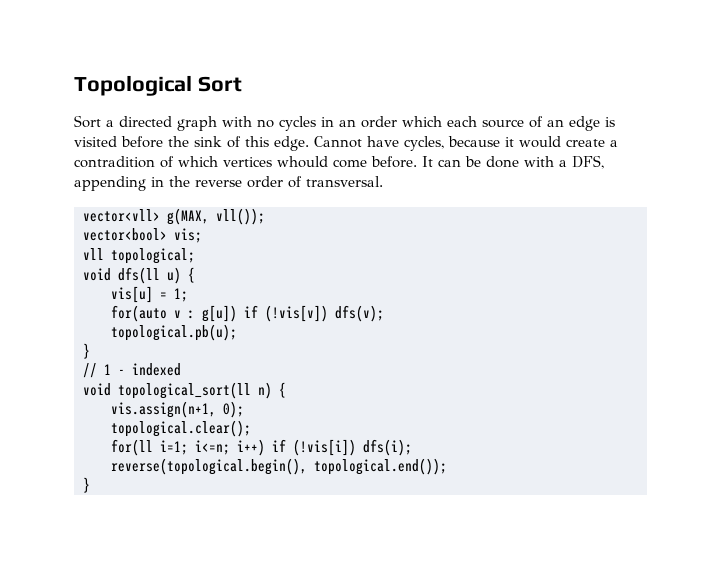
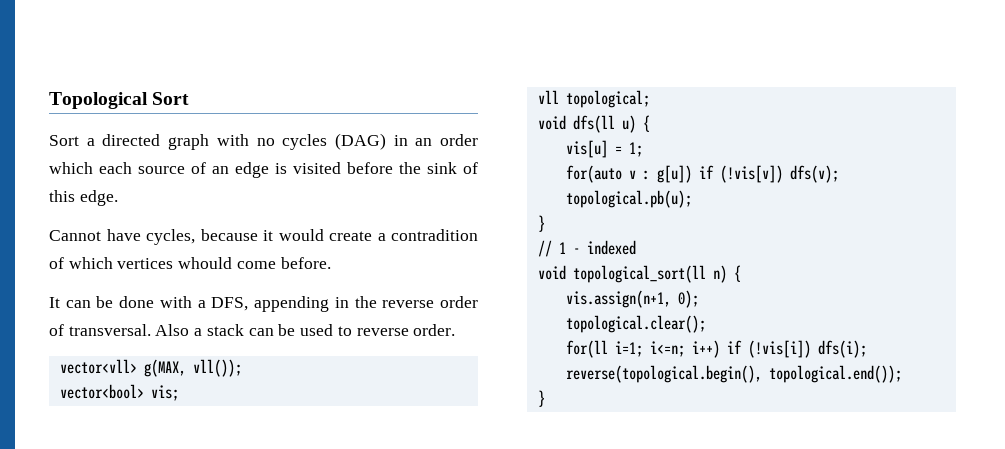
- Sort a directed graph with no cycles in an order which each source of an edge is visited before the sink of this edge. Cannot have cycles, because it would create a contradition of which vertices whould come before. It can be done with a DFS, appending in the reverse order of transversal.
+ Sort a directed graph with no cycles (DAG) in an order which each source of an edge is visited before the sink of this edge.
+ Cannot have cycles, because it would create a contradition of which vertices whould come before.
+ It can be done with a DFS, appending in the reverse order of transversal. Also a stack can be used to reverse order.

